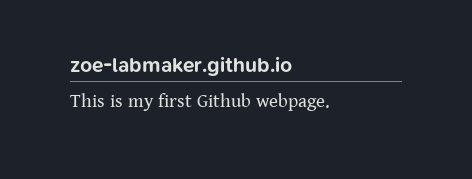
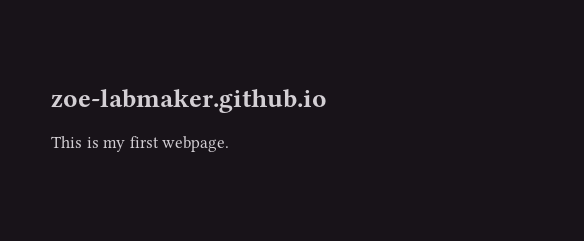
- This is my first Github webpage.
+ This is my first webpage.

